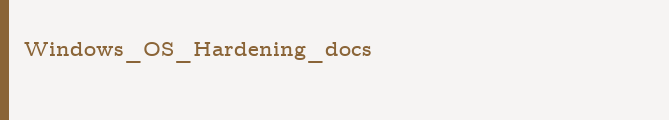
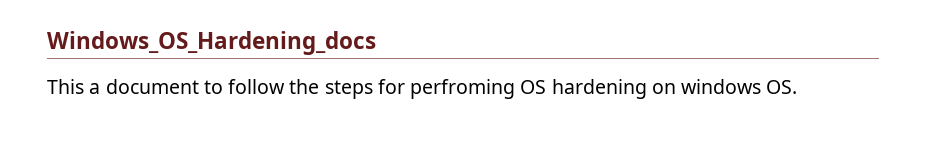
+ This a document to follow the steps for perfroming OS hardening on windows OS.

